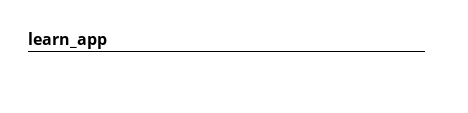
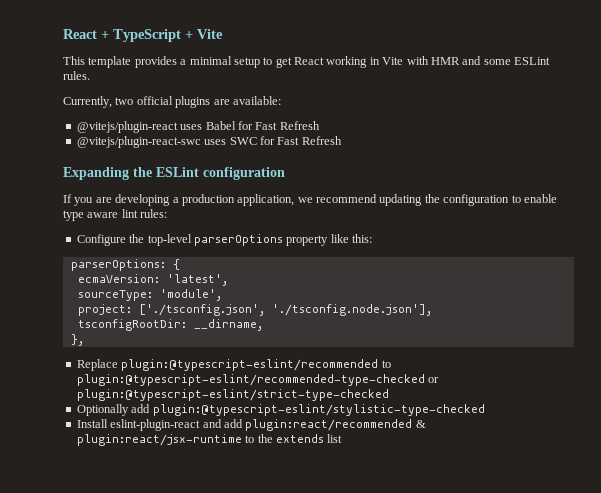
- learn_app
+ React + TypeScript + Vite
+ This template provides a minimal setup to get React working in Vite with HMR and some ESLint rules.
+ Currently, two official plugins are available:
+ @vitejs/plugin-react uses Babel for Fast Refresh
+ @vitejs/plugin-react-swc uses SWC for Fast Refresh
+ Expanding the ESLint configuration
+ If you are developing a production application, we recommend updating the configuration to enable type aware lint rules:
+ Configure the top-level parserOptions property like this:
+ parserOptions: {
+ ecmaVersion: 'latest',
+ sourceType: 'module',
+ project: ['./tsconfig.json', './tsconfig.node.json'],
+ tsconfigRootDir: __dirname,
+ },
+ Replace plugin:@typescript-eslint/recommended to plugin:@typescript-eslint/recommended-type-checked or plugin:@typescript-eslint/strict-type-checked
+ Optionally add plugin:@typescript-eslint/stylistic-type-checked
+ Install eslint-plugin-react and add plugin:react/recommended & plugin:react/jsx-runtime to the extends list

